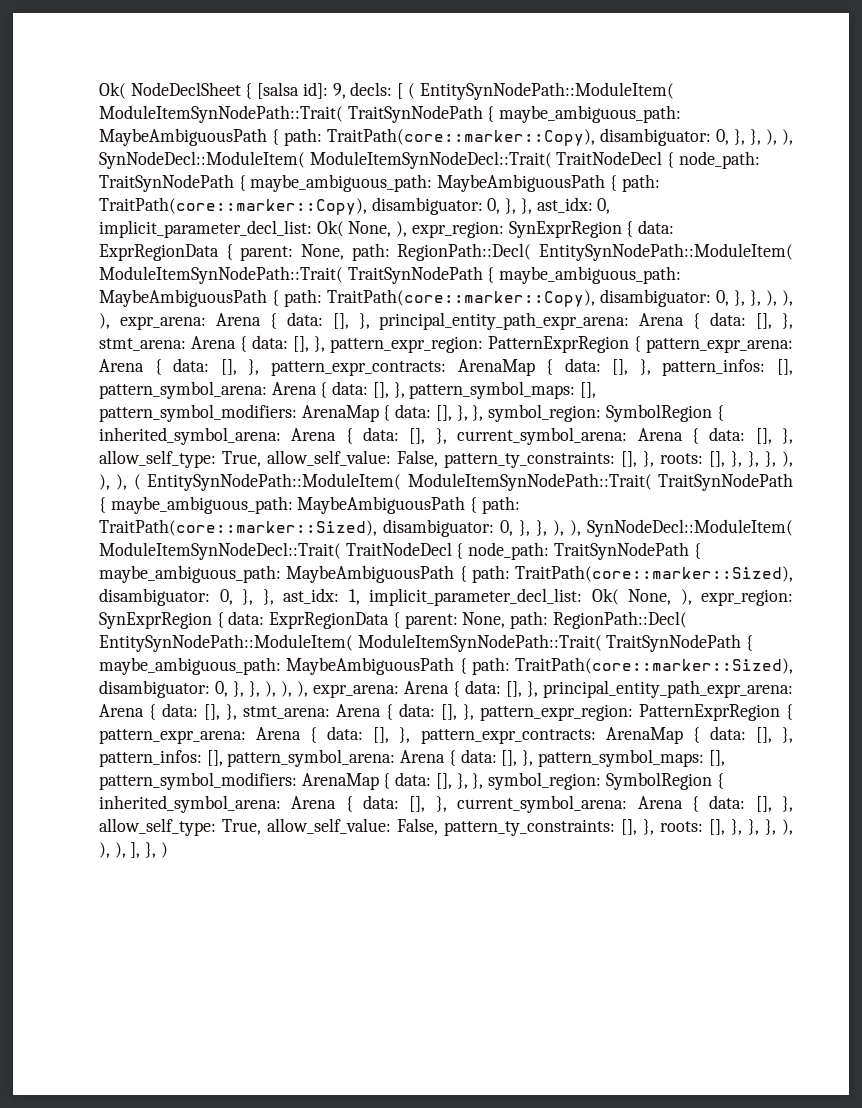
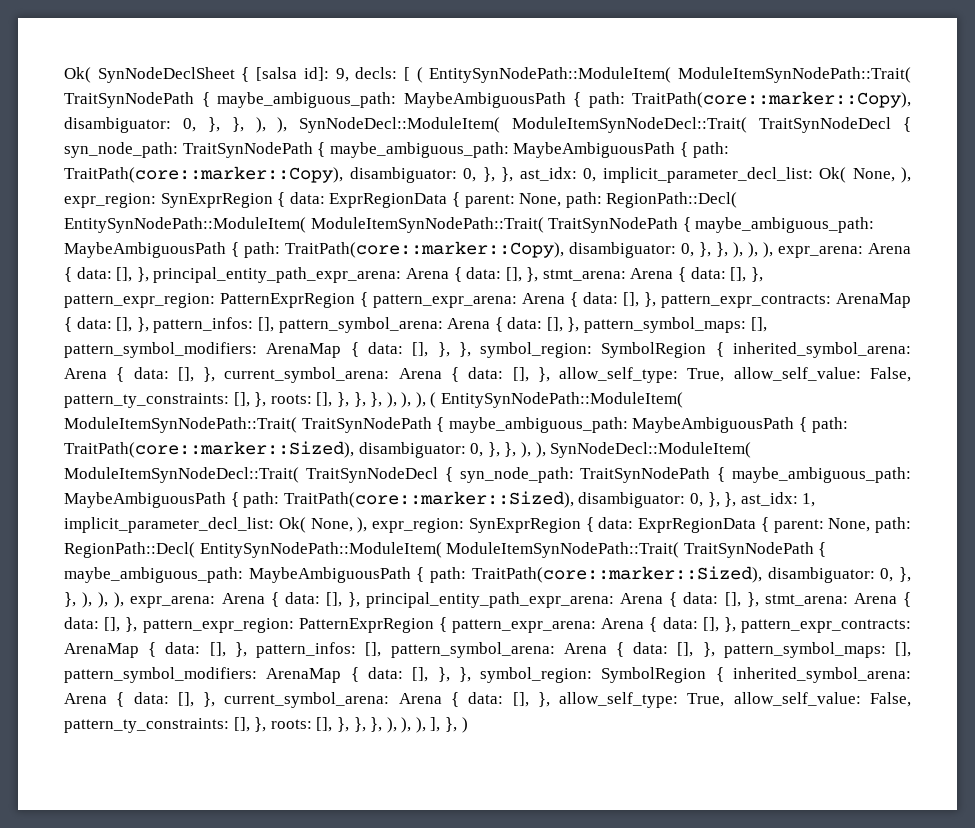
- Ok( NodeDeclSheet { [salsa id]:
+ Ok( SynNodeDeclSheet { [salsa id]:
- TraitPath(core::marker::Copy), disambiguator: 0, }, }, ), ), SynNodeDecl::ModuleItem( ModuleItemSynNodeDecl::Trait( TraitNodeDecl { node_path:
+ TraitPath(core::marker::Copy), disambiguator: 0, }, }, ), ), SynNodeDecl::ModuleItem( ModuleItemSynNodeDecl::Trait( TraitSynNodeDecl { syn_node_path:
- TraitPath(core::marker::Sized), disambiguator: 0, }, }, ), ), SynNodeDecl::ModuleItem( ModuleItemSynNodeDecl::Trait( TraitNodeDecl { node_path:
+ TraitPath(core::marker::Sized), disambiguator: 0, }, }, ), ), SynNodeDecl::ModuleItem( ModuleItemSynNodeDecl::Trait( TraitSynNodeDecl { syn_node_path:

